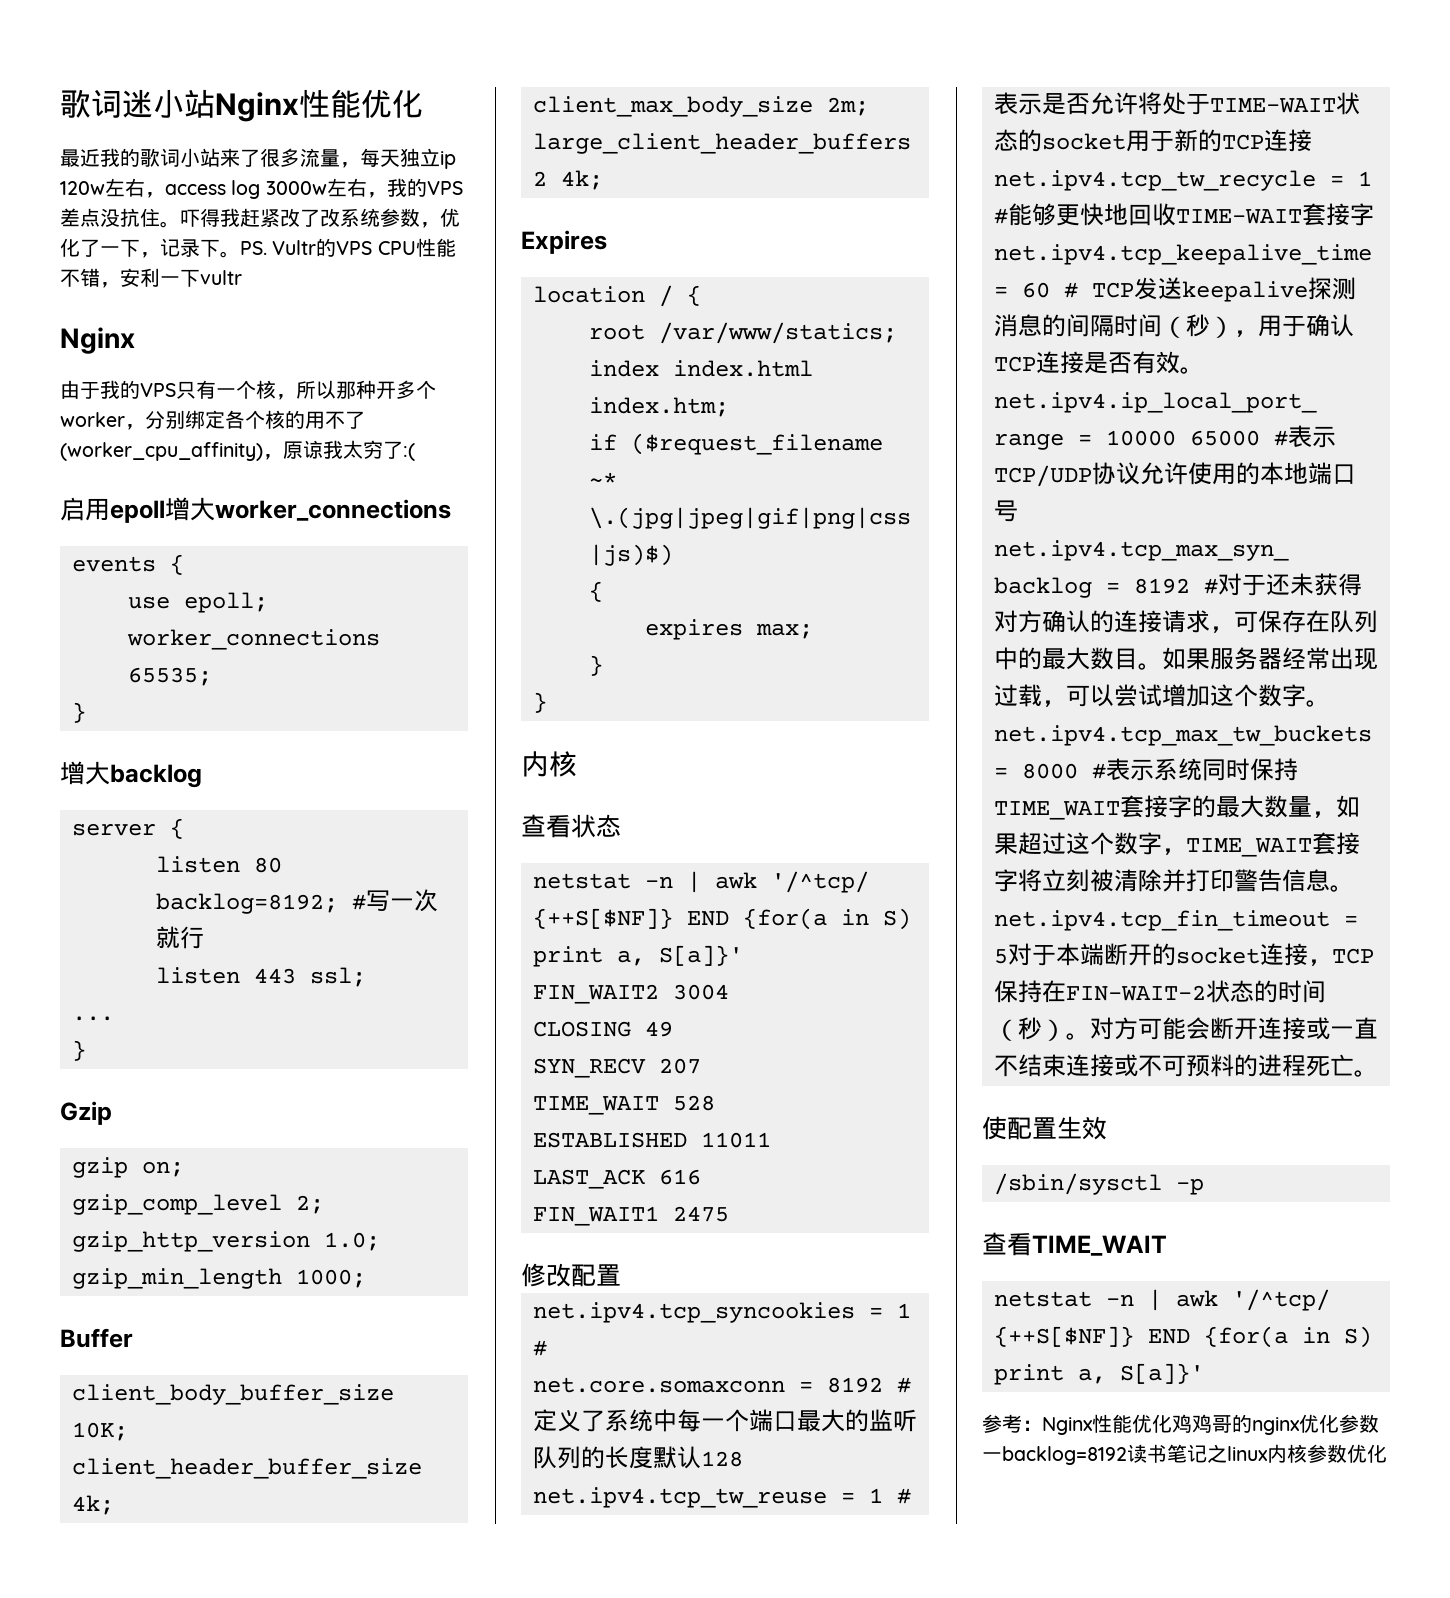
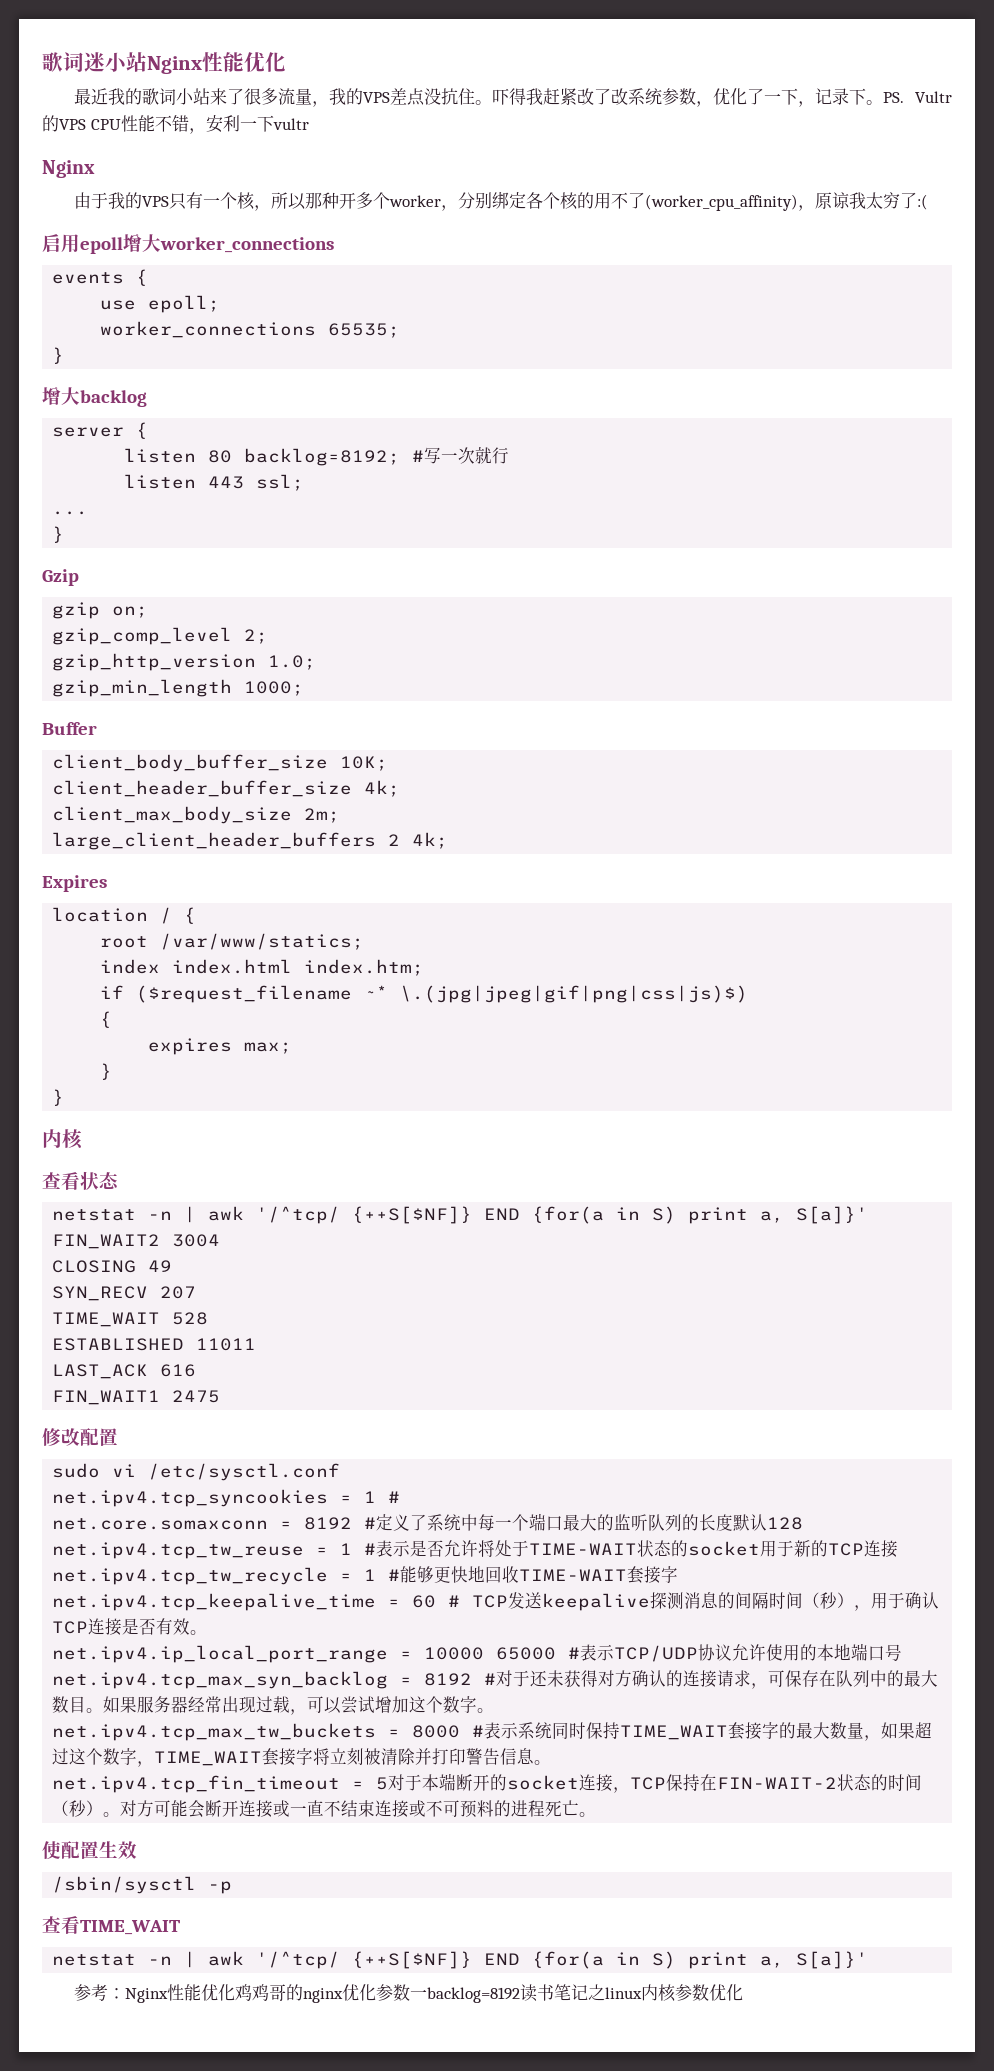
- 最近我的歌词小站来了很多流量，每天独立ip 120w左右，access log 3000w左右，我的VPS差点没抗住。
+ 最近我的歌词小站来了很多流量，我的VPS差点没抗住。
+ sudo vi /etc/sysctl.conf

